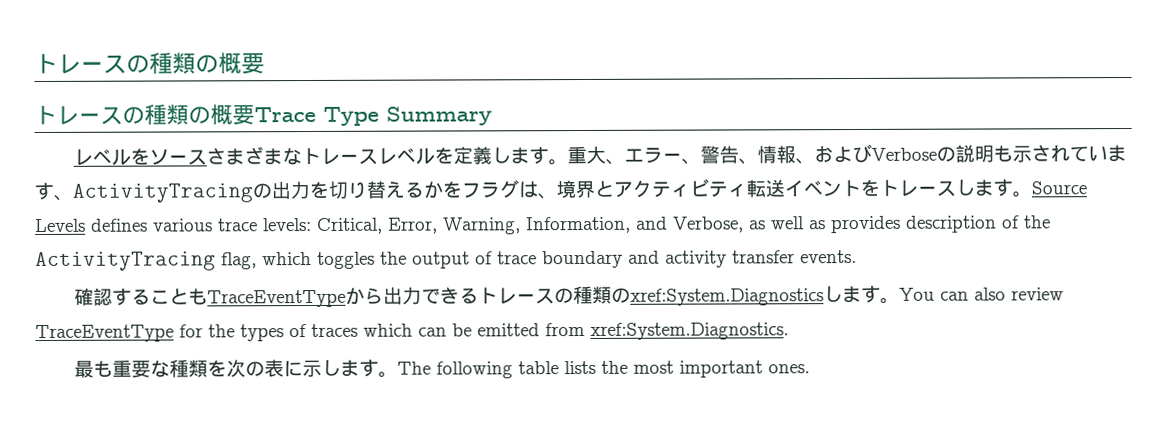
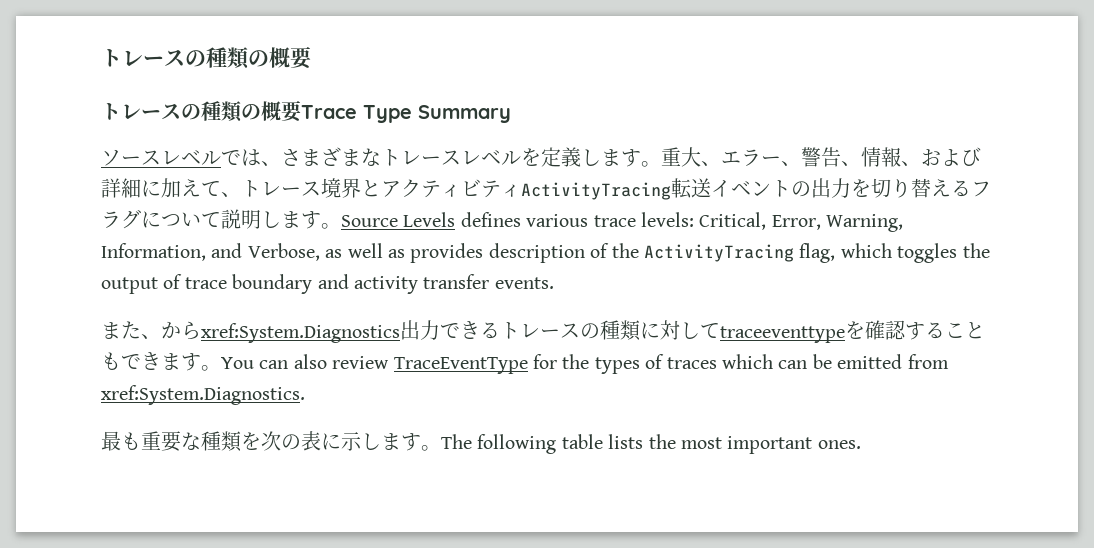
- レベルをソースさまざまなトレースレベルを定義します。
+ ソースレベルでは、さまざまなトレースレベルを定義します。
- 重大、エラー、警告、情報、およびVerboseの説明も示されています、ActivityTracingの出力を切り替えるかをフラグは、境界とアクティビティ転送イベントをトレースします。
+ 重大、エラー、警告、情報、および詳細に加えて、トレース境界とアクティビティActivityTracing転送イベントの出力を切り替えるフラグについて説明します。
- 確認することもTraceEventTypeから出力できるトレースの種類のxref:System.Diagnosticsします。
+ また、からxref:System.Diagnostics出力できるトレースの種類に対してtraceeventtypeを確認することもできます。

